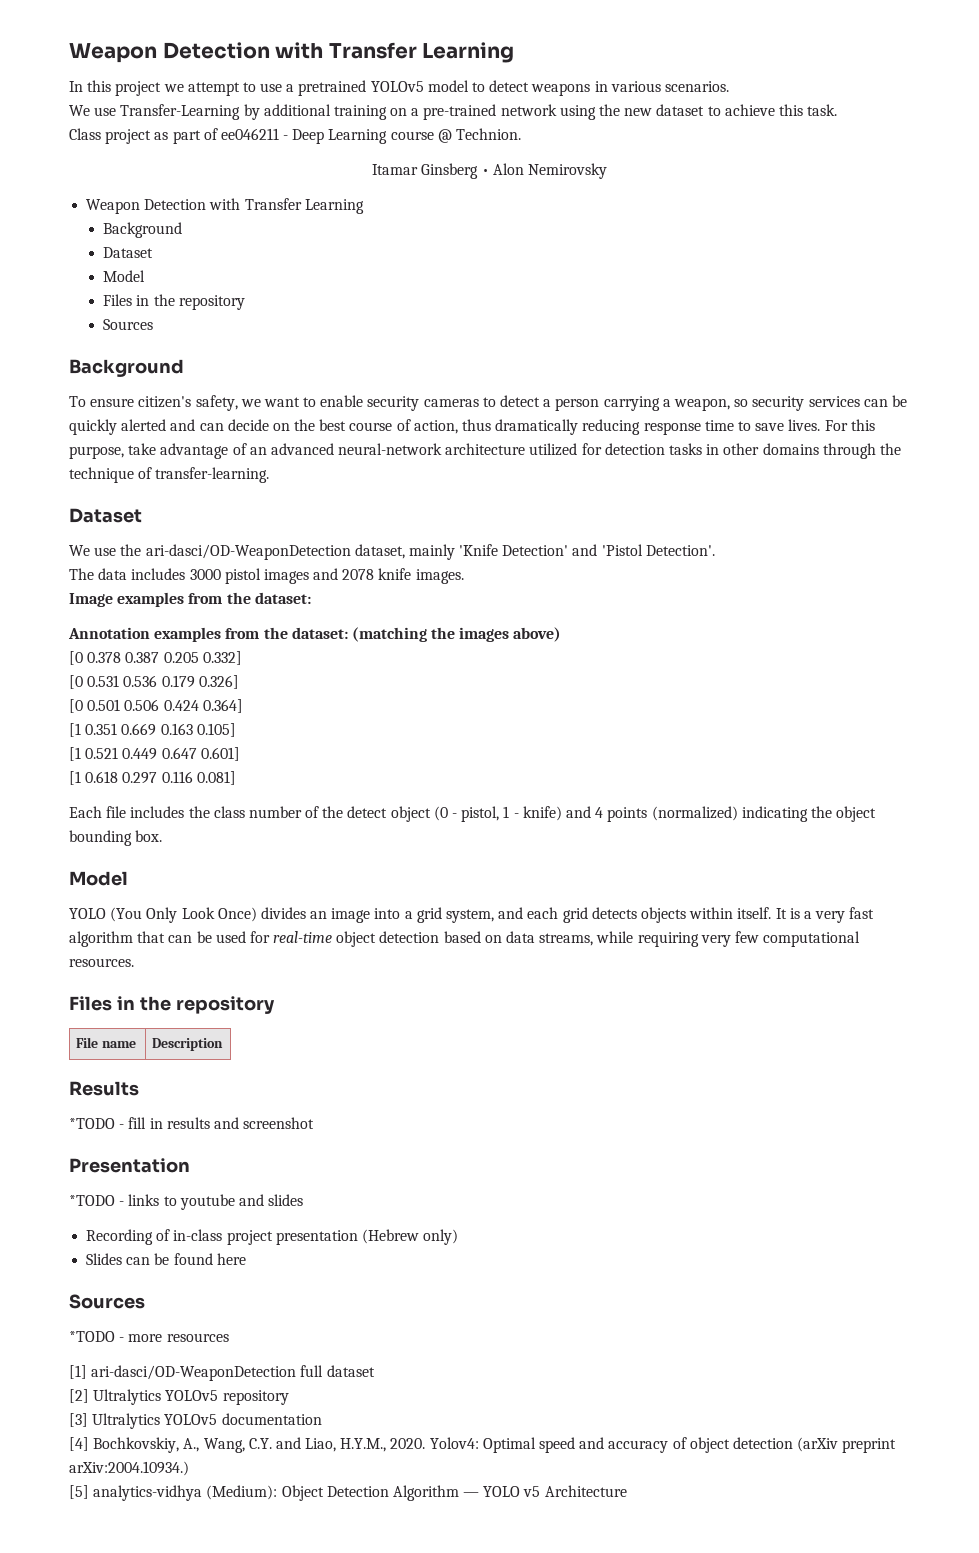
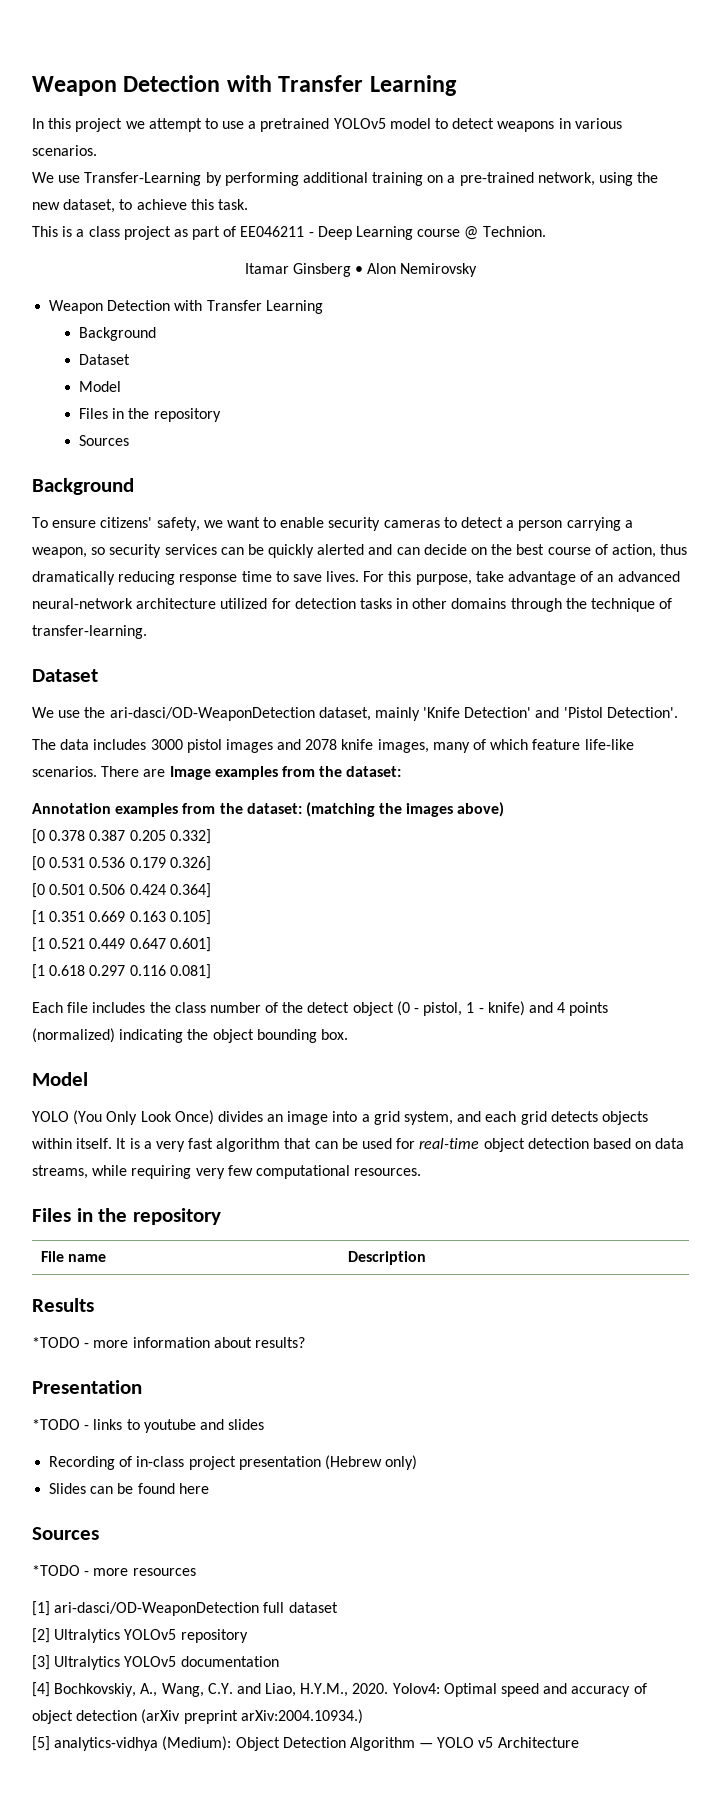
- We use Transfer-Learning by additional training on a pre-trained network using the new dataset to achieve this task.
+ We use Transfer-Learning by performing additional training on a pre-trained network, using the new dataset, to achieve this task.
- Class project as part of ee046211 - Deep Learning course @ Technion.
+ This is a class project as part of EE046211 - Deep Learning course @ Technion.
- To ensure citizen's safety, we want to enable security cameras to detect a person carrying a weapon, so security services can be quickly alerted and can decide on the best course of action, thus dramatically reducing response time to save lives.
+ To ensure citizens' safety, we want to enable security cameras to detect a person carrying a weapon, so security services can be quickly alerted and can decide on the best course of action, thus dramatically reducing response time to save lives.
- The data includes 3000 pistol images and 2078 knife images.
- Image examples from the dataset:
+ The data includes 3000 pistol images and 2078 knife images, many of which feature life-like scenarios. There are Image examples from the dataset:
- *TODO - fill in results and screenshot
+ *TODO - more information about results?

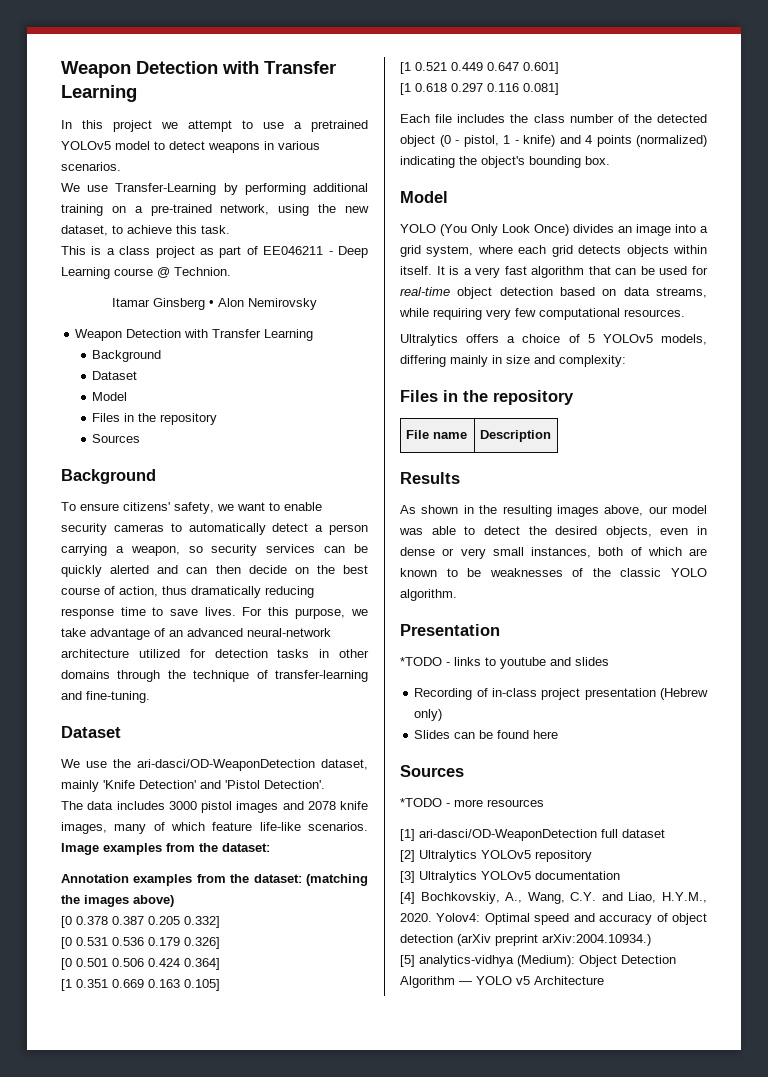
- To ensure citizens' safety, we want to enable security cameras to detect a person carrying a weapon, so security services can be quickly alerted and can decide on the best course of action, thus dramatically reducing response time to save lives.
+ To ensure citizens' safety, we want to enable security cameras to automatically detect a person carrying a weapon, so security services can be quickly alerted and can then decide on the best course of action, thus dramatically reducing response time to save lives.
- For this purpose, take advantage of an advanced neural-network architecture utilized for detection tasks in other domains through the technique of transfer-learning.
+ For this purpose, we take advantage of an advanced neural-network architecture utilized for detection tasks in other domains through the technique of transfer-learning and fine-tuning.
- There are Image examples from the dataset:
+ Image examples from the dataset:
- Each file includes the class number of the detect object (0 - pistol, 1 - knife) and 4 points (normalized) indicating the object bounding box.
+ Each file includes the class number of the detected object (0 - pistol, 1 - knife) and 4 points (normalized) indicating the object's bounding box.
- YOLO (You Only Look Once) divides an image into a grid system, and each grid detects objects within itself.
+ YOLO (You Only Look Once) divides an image into a grid system, where each grid detects objects within itself.
+ Ultralytics offers a choice of 5 YOLOv5 models, differing mainly in size and complexity:
- *TODO - more information about results?
+ As shown in the resulting images above, our model was able to detect the desired objects, even in dense or very small instances, both of which are known to be weaknesses of the classic YOLO algorithm.

